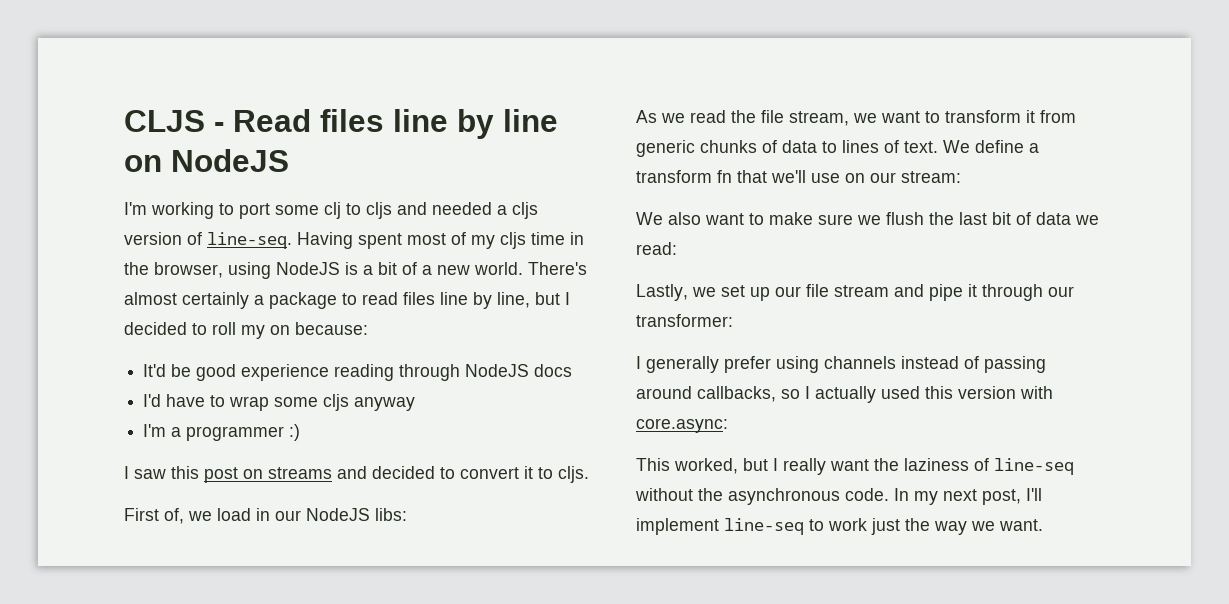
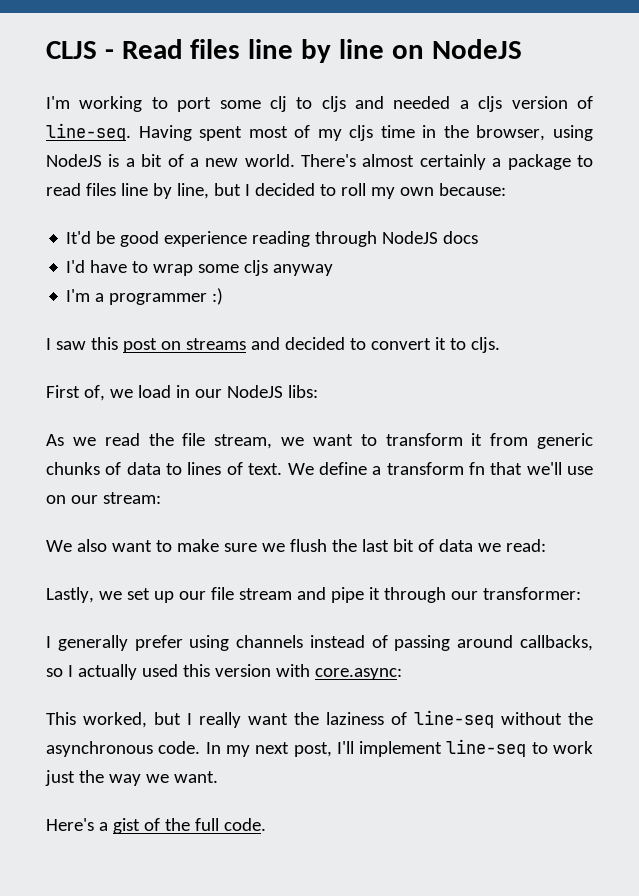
- There's almost certainly a package to read files line by line, but I decided to roll my on because:
+ There's almost certainly a package to read files line by line, but I decided to roll my own because:
+ Here's a gist of the full code.

